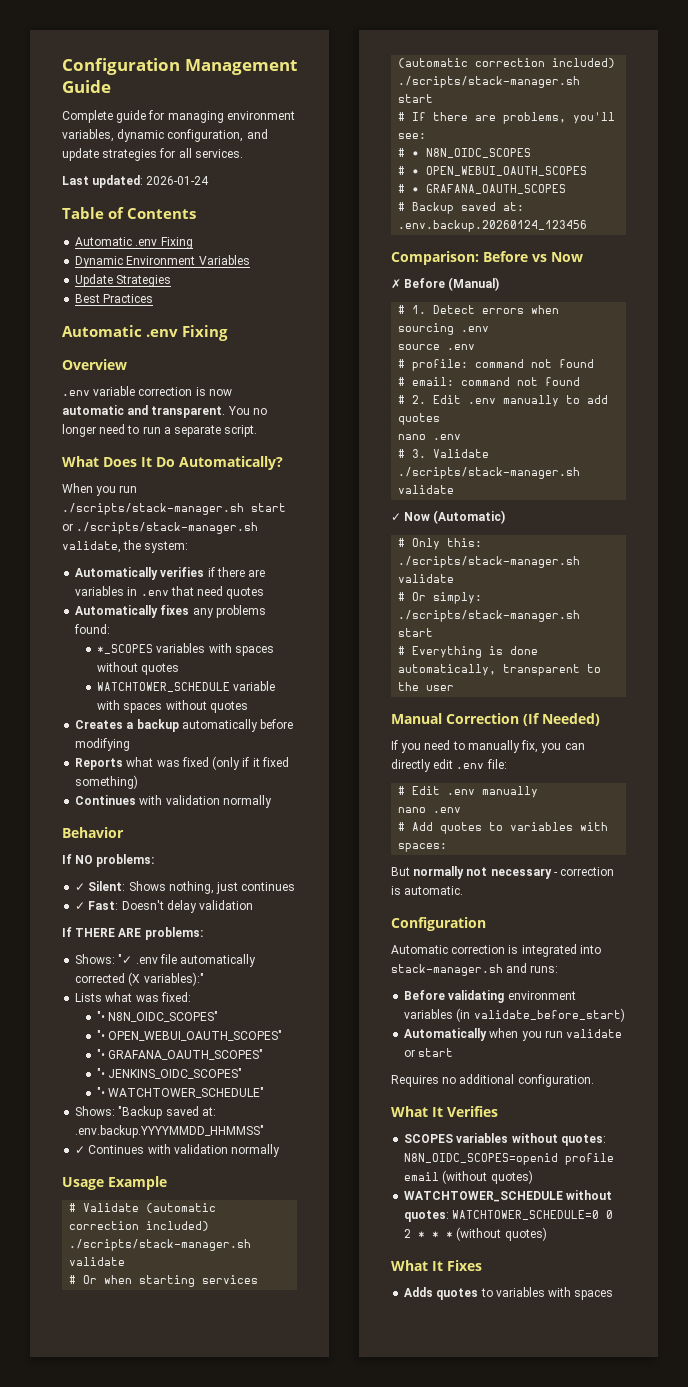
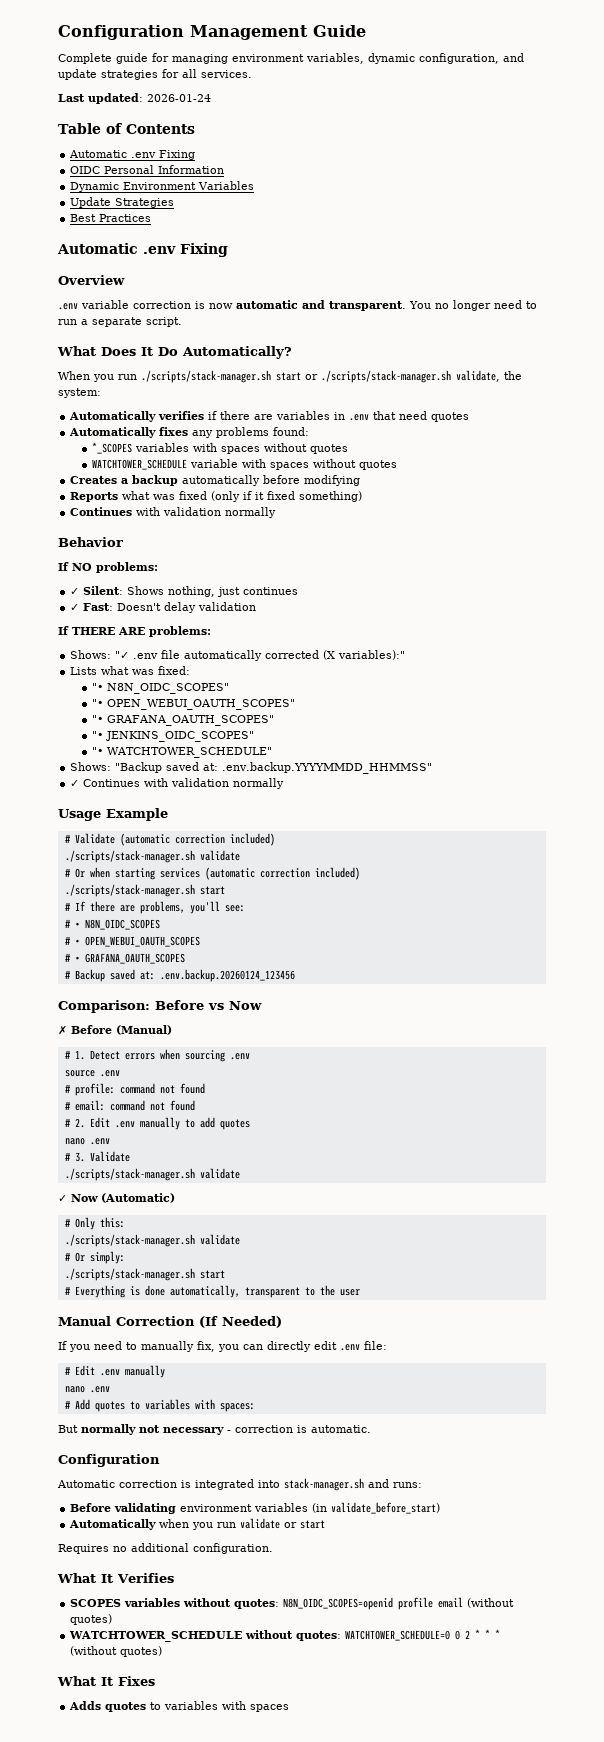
+ OIDC Personal Information

